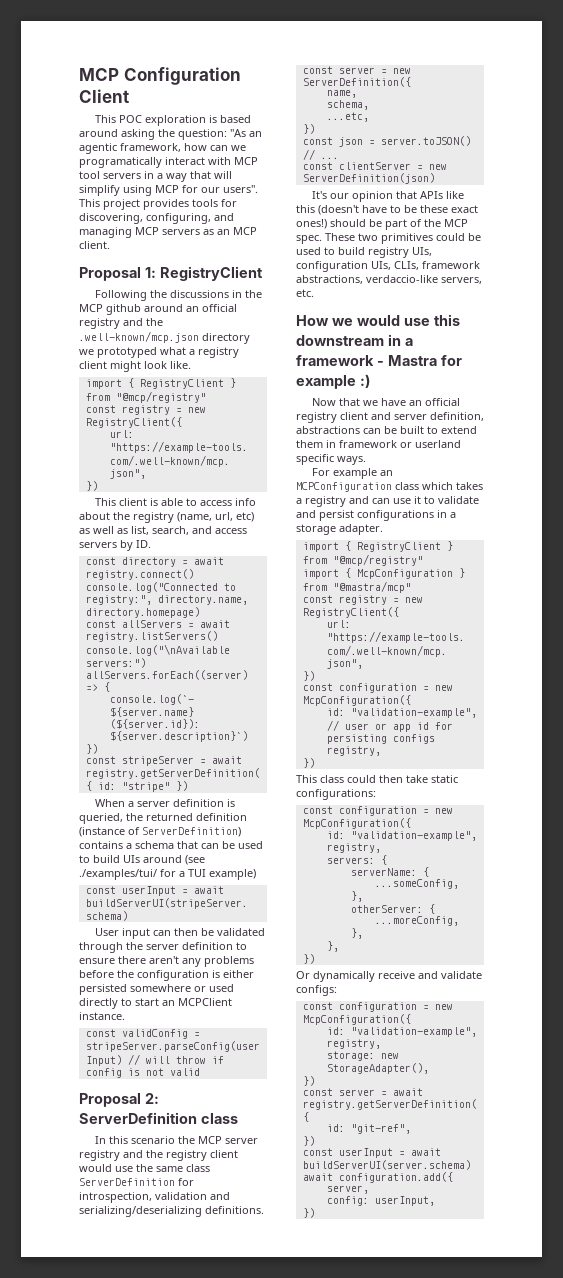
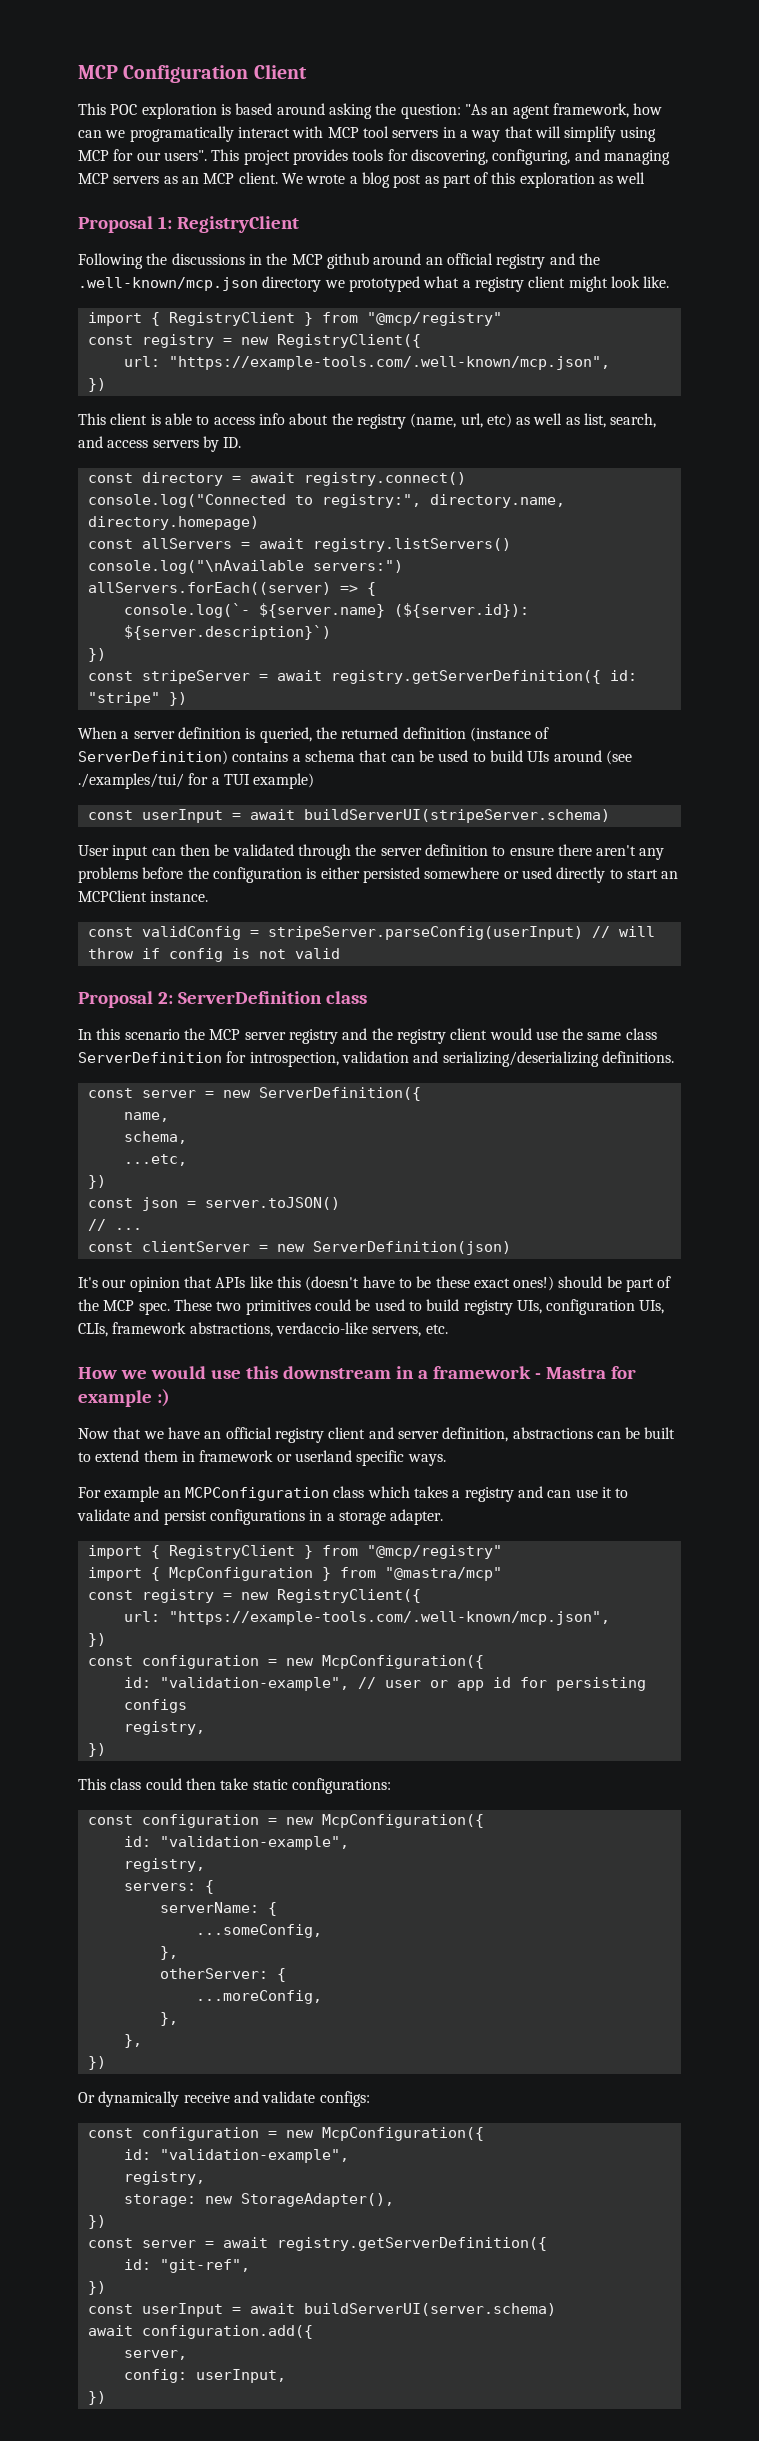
- This POC exploration is based around asking the question: "As an agentic framework, how can we programatically interact with MCP tool servers in a way that will simplify using MCP for our users".
+ This POC exploration is based around asking the question: "As an agent framework, how can we programatically interact with MCP tool servers in a way that will simplify using MCP for our users".
+ We wrote a blog post as part of this exploration as well

